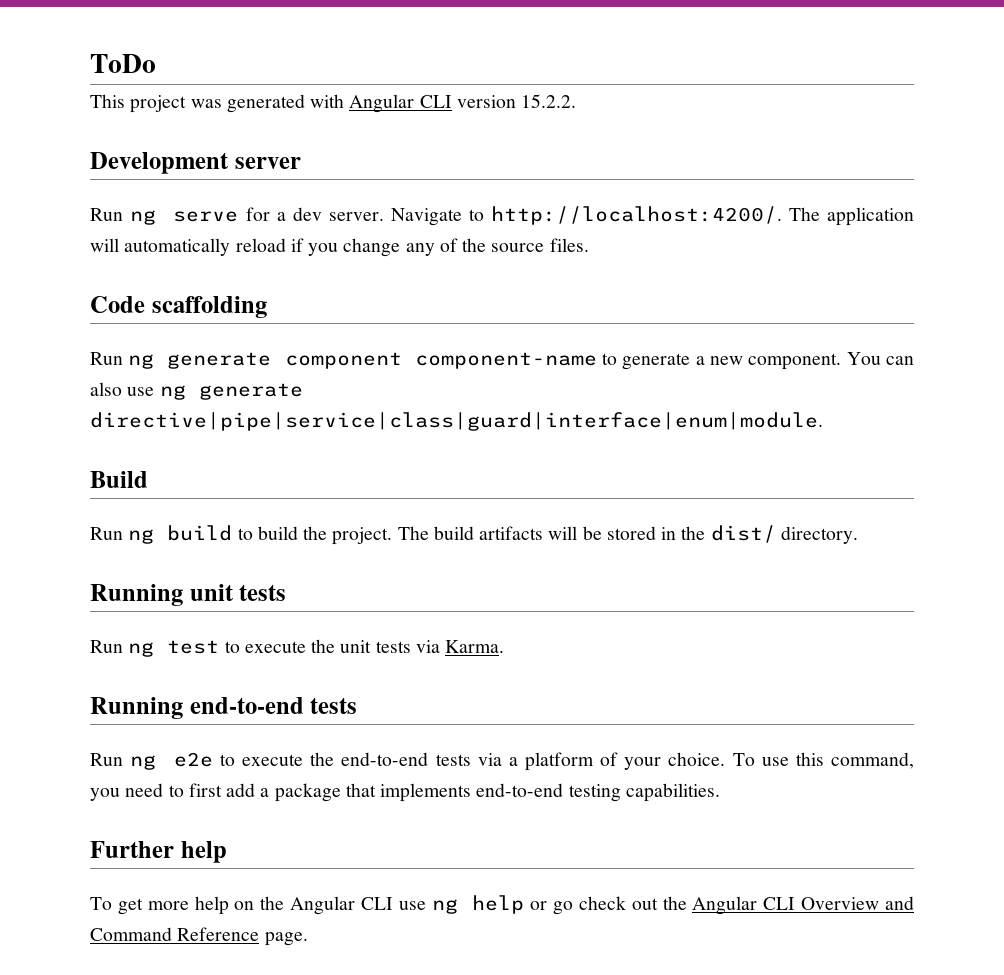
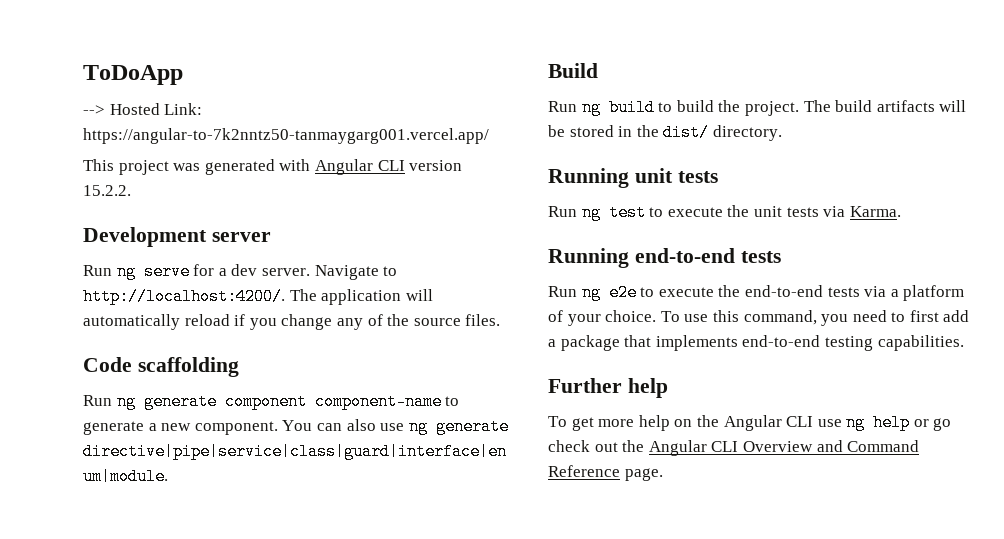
- ToDo
+ ToDoApp
+ --> Hosted Link: https://angular-to-7k2nntz50-tanmaygarg001.vercel.app/

